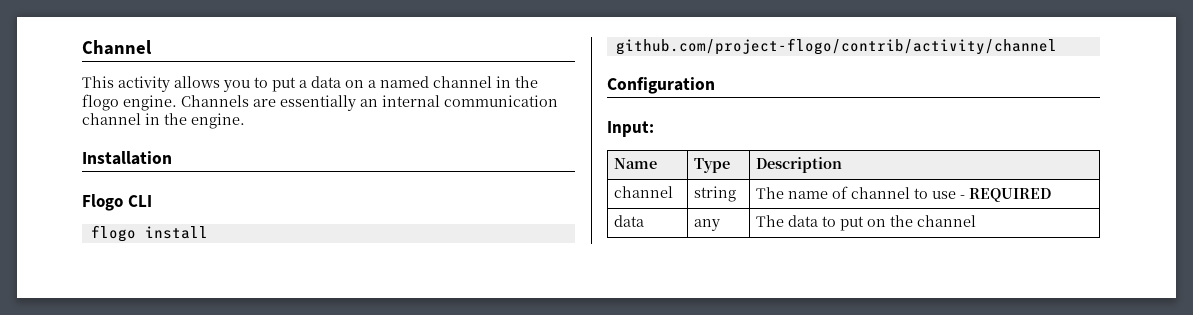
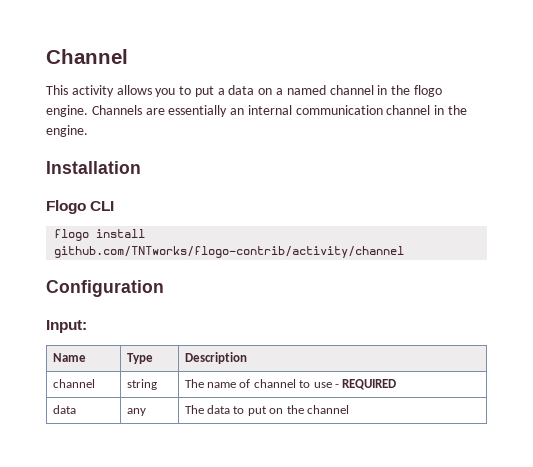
- flogo install github.com/project-flogo/contrib/activity/channel
+ flogo install github.com/TNTworks/flogo-contrib/activity/channel

